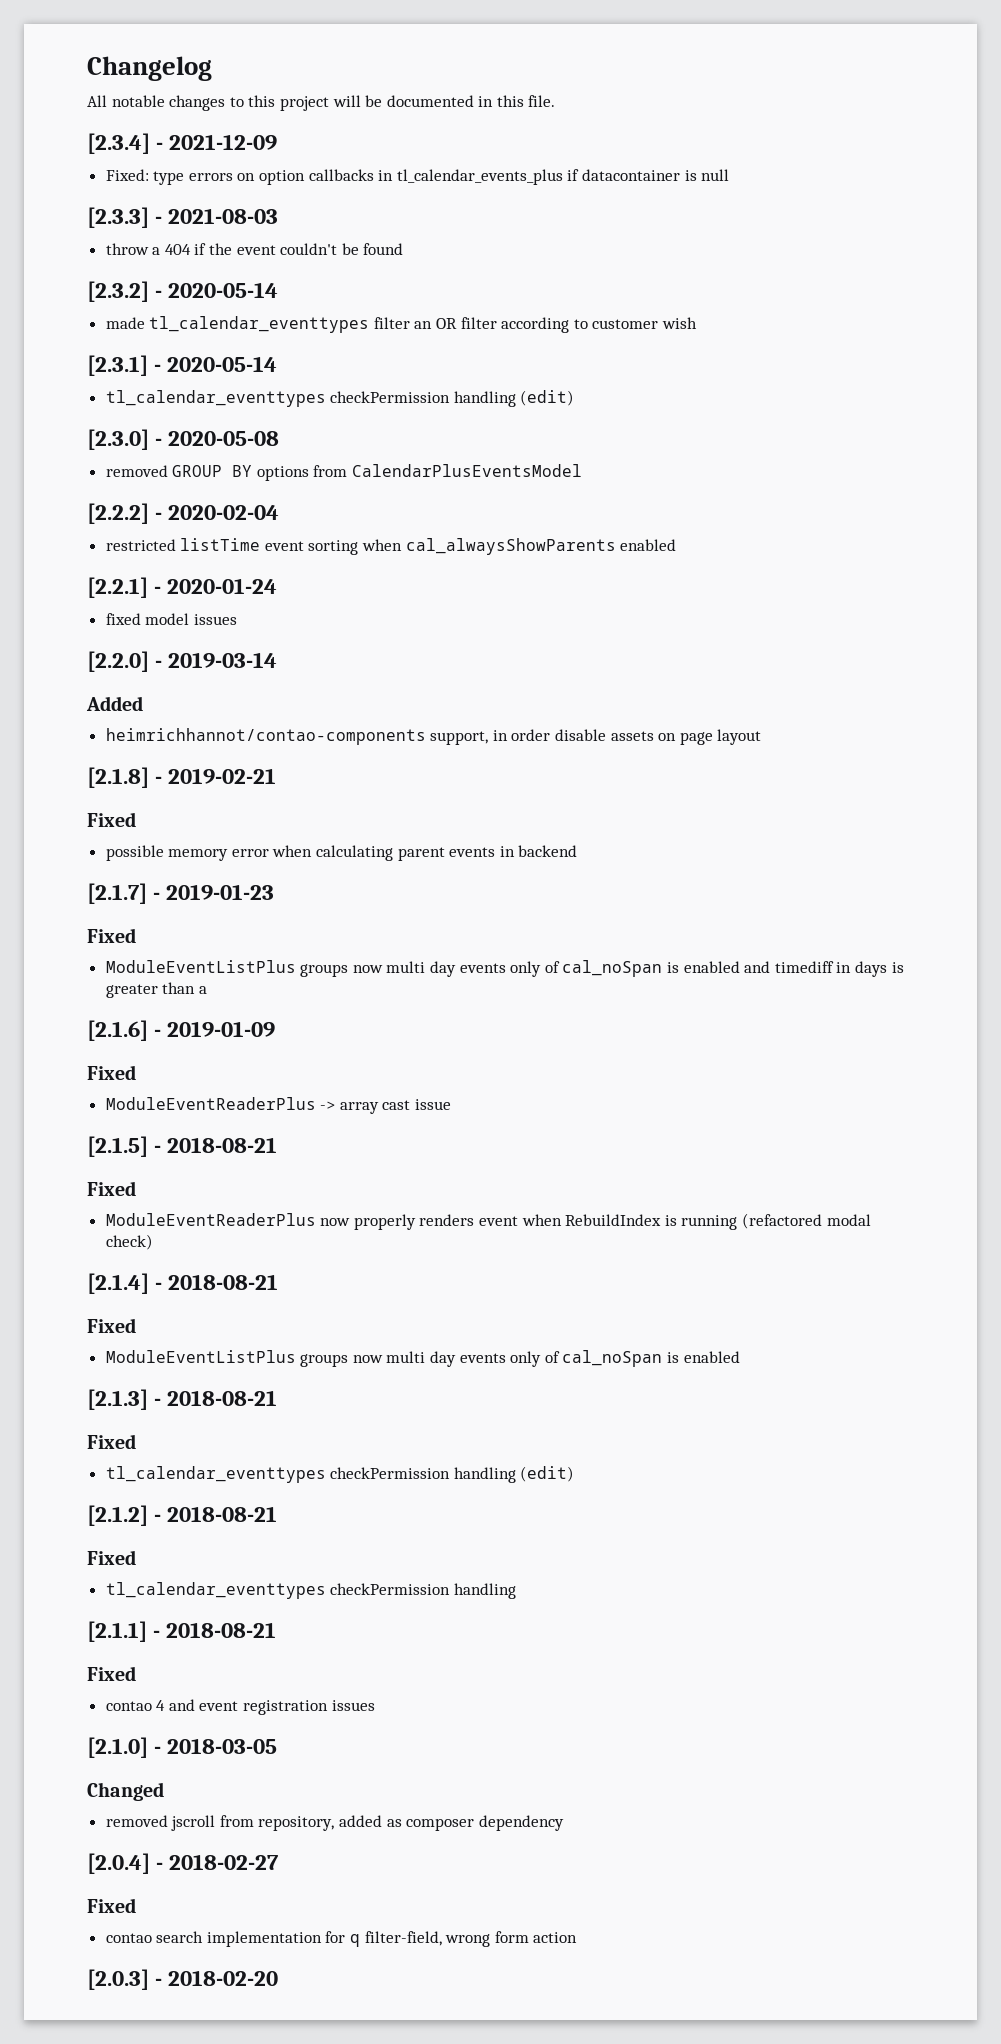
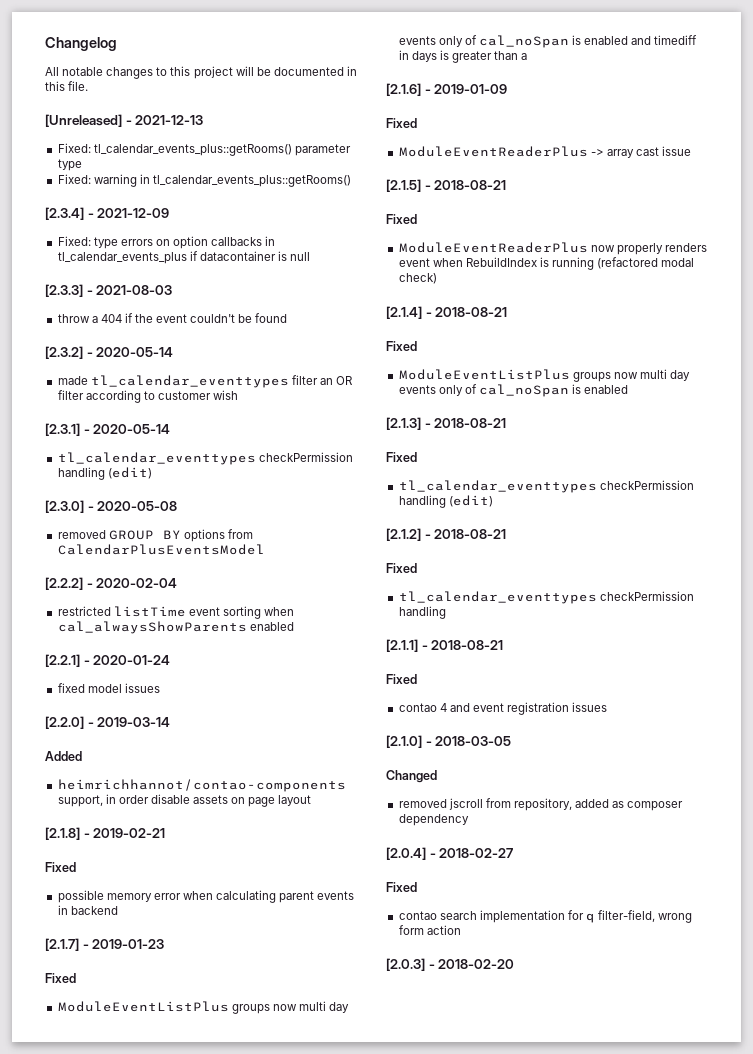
+ [Unreleased] - 2021-12-13
+ Fixed: tl_calendar_events_plus::getRooms() parameter type
+ Fixed: warning in tl_calendar_events_plus::getRooms()

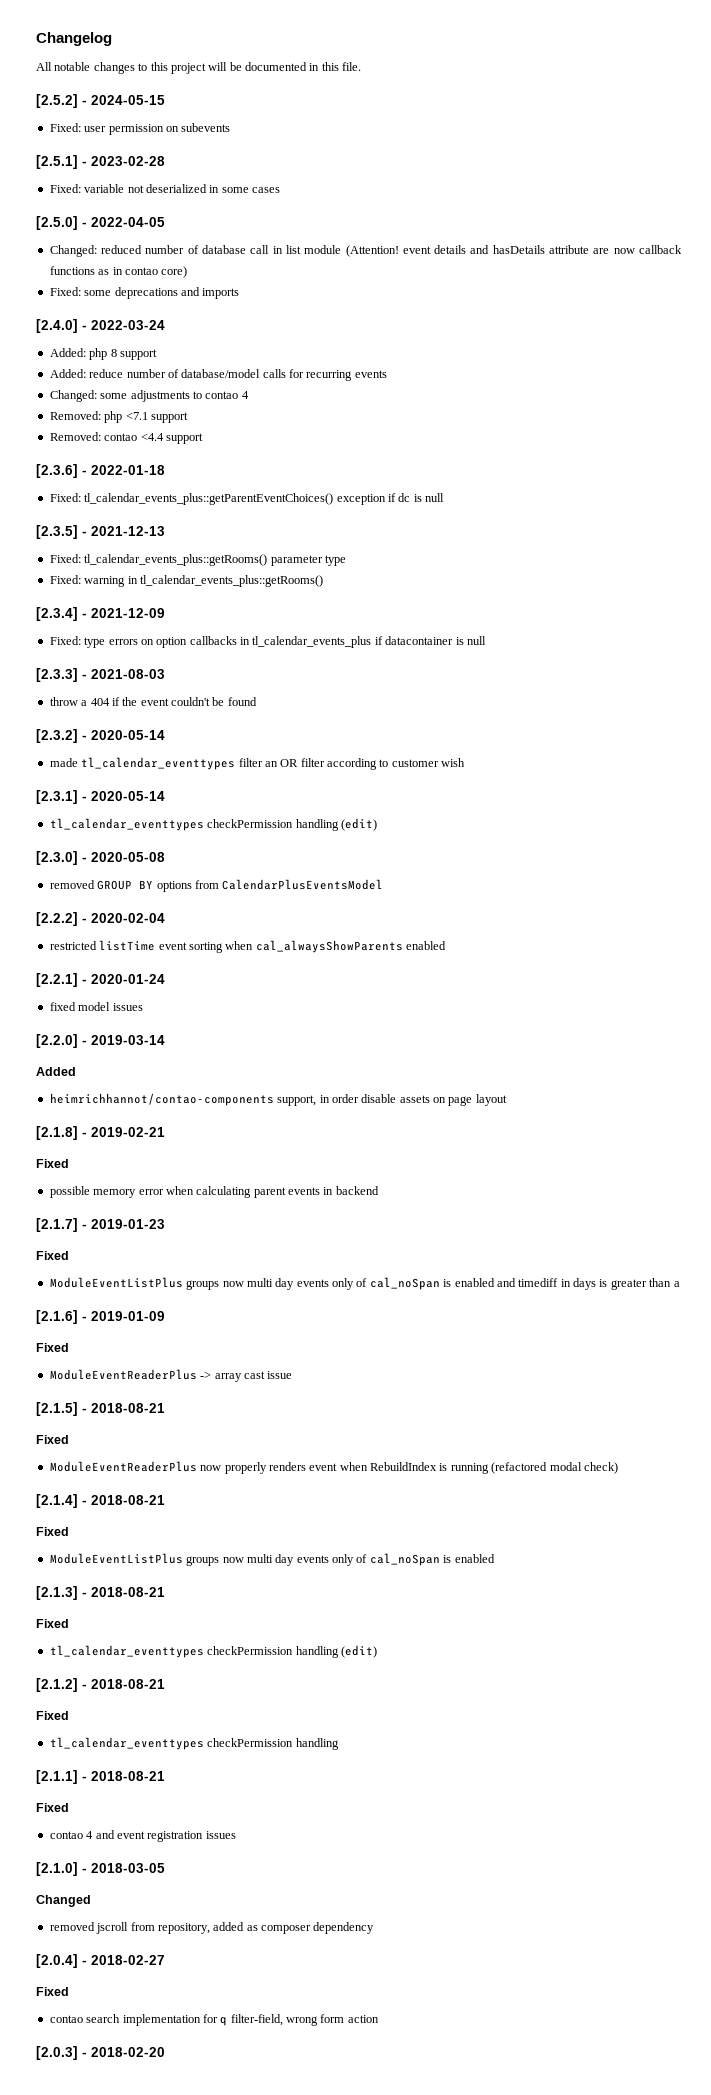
- [Unreleased] - 2021-12-13
+ [2.5.2] - 2024-05-15
+ Fixed: user permission on subevents
+ [2.5.1] - 2023-02-28
+ Fixed: variable not deserialized in some cases
+ [2.5.0] - 2022-04-05
+ Changed: reduced number of database call in list module (Attention! event details and hasDetails attribute are now callback functions as in contao core)
+ Fixed: some deprecations and imports
+ [2.4.0] - 2022-03-24
+ Added: php 8 support
+ Added: reduce number of database/model calls for recurring events
+ Changed: some adjustments to contao 4
+ Removed: php <7.1 support
+ Removed: contao <4.4 support
+ [2.3.6] - 2022-01-18
+ Fixed: tl_calendar_events_plus::getParentEventChoices() exception if dc is null
+ [2.3.5] - 2021-12-13

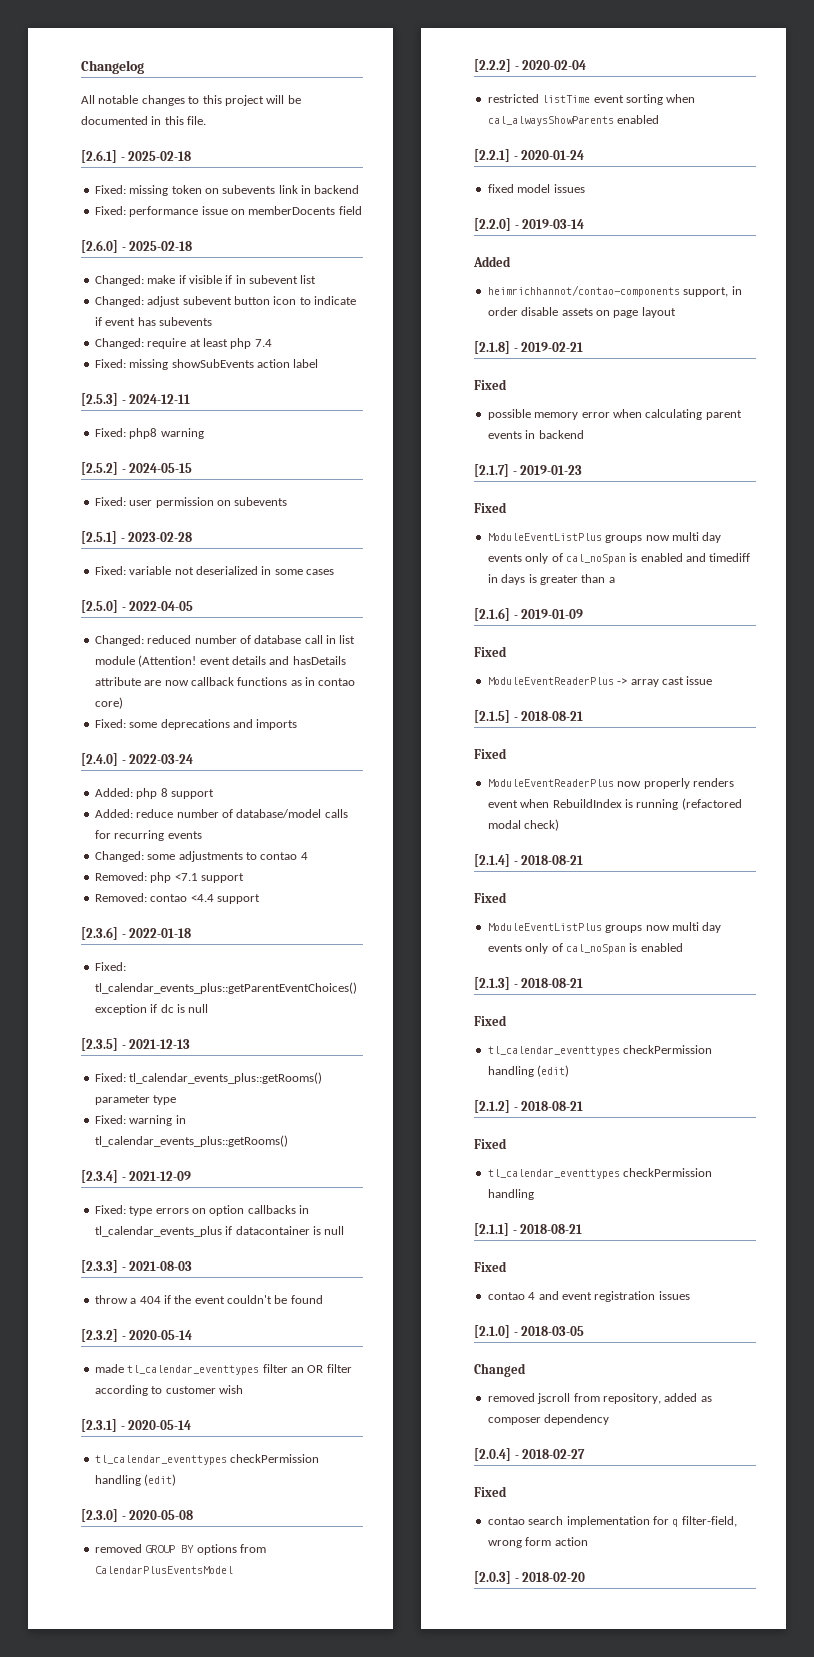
+ [2.6.1] - 2025-02-18
+ Fixed: missing token on subevents link in backend
+ Fixed: performance issue on memberDocents field
+ [2.6.0] - 2025-02-18
+ Changed: make if visible if in subevent list
+ Changed: adjust subevent button icon to indicate if event has subevents
+ Changed: require at least php 7.4
+ Fixed: missing showSubEvents action label
+ [2.5.3] - 2024-12-11
+ Fixed: php8 warning

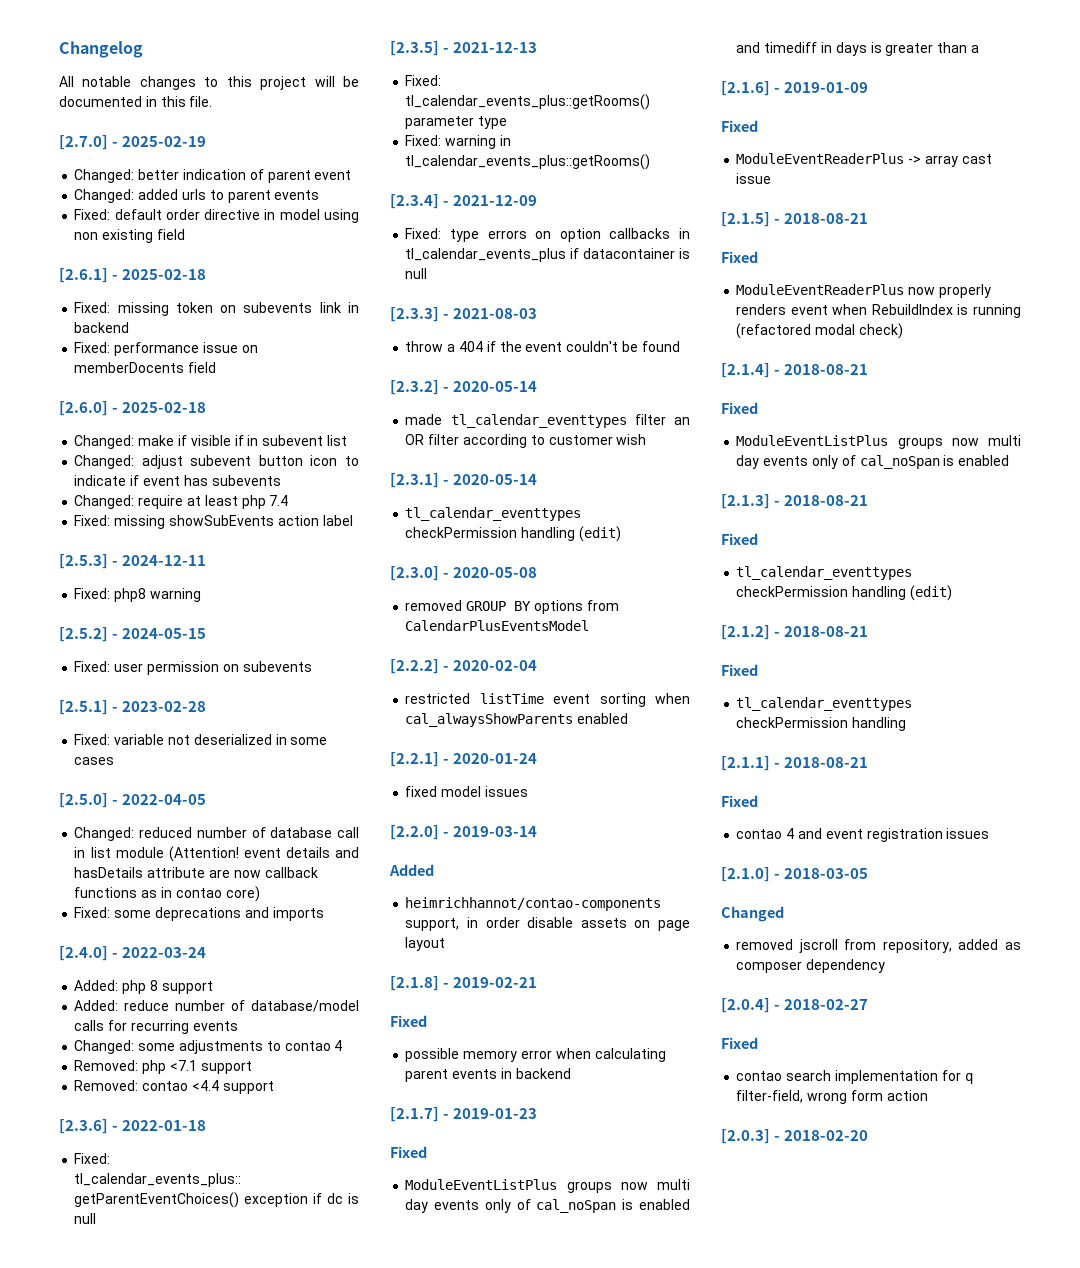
+ [2.7.0] - 2025-02-19
+ Changed: better indication of parent event
+ Changed: added urls to parent events
+ Fixed: default order directive in model using non existing field

